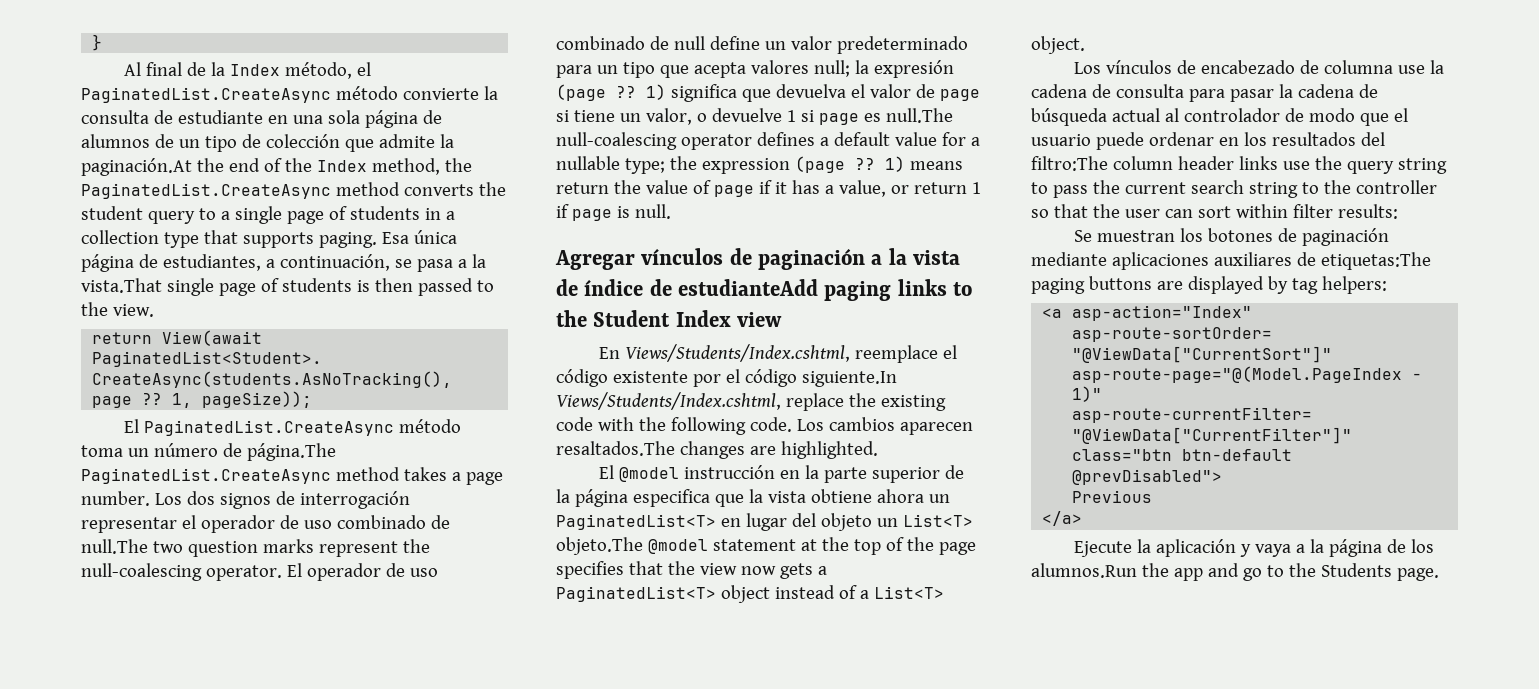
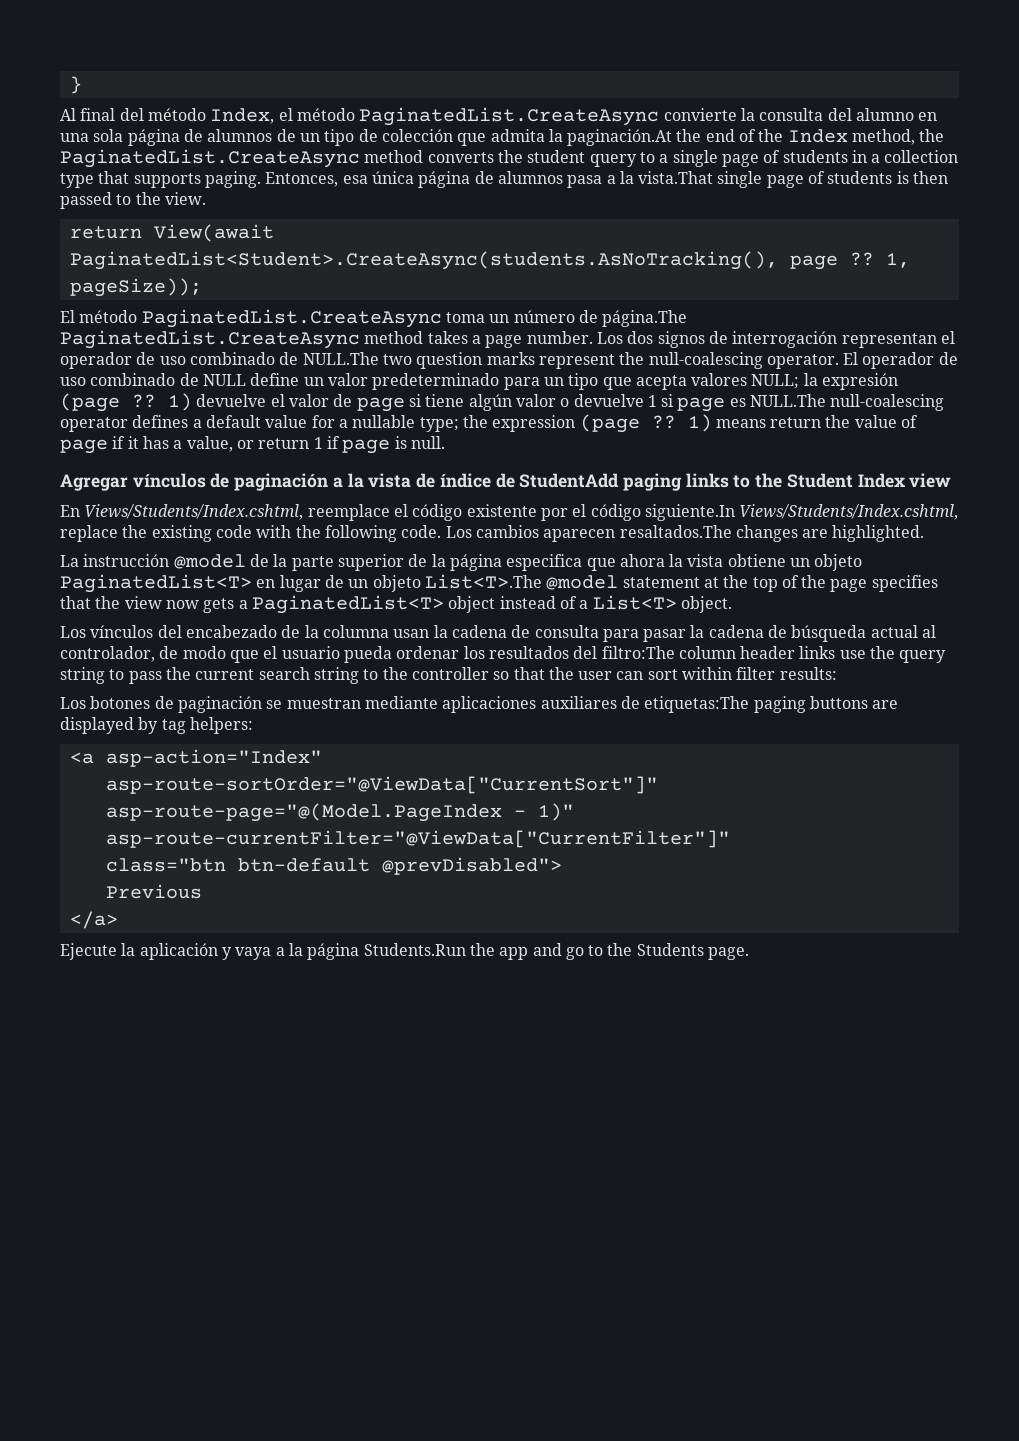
- Al final de la Index método, el PaginatedList.CreateAsync método convierte la consulta de estudiante en una sola página de alumnos de un tipo de colección que admite la paginación.At the end of the Index method, the PaginatedList.CreateAsync method converts the student query to a single page of students in a collection type that supports paging.
+ Al final del método Index, el método PaginatedList.CreateAsync convierte la consulta del alumno en una sola página de alumnos de un tipo de colección que admita la paginación.At the end of the Index method, the PaginatedList.CreateAsync method converts the student query to a single page of students in a collection type that supports paging.
- Esa única página de estudiantes, a continuación, se pasa a la vista.That single page of students is then passed to the view.
+ Entonces, esa única página de alumnos pasa a la vista.That single page of students is then passed to the view.
- El PaginatedList.CreateAsync método toma un número de página.The PaginatedList.CreateAsync method takes a page number.
+ El método PaginatedList.CreateAsync toma un número de página.The PaginatedList.CreateAsync method takes a page number.
- Los dos signos de interrogación representar el operador de uso combinado de null.The two question marks represent the null-coalescing operator.
+ Los dos signos de interrogación representan el operador de uso combinado de NULL.The two question marks represent the null-coalescing operator.
- El operador de uso combinado de null define un valor predeterminado para un tipo que acepta valores null; la expresión (page ??
+ El operador de uso combinado de NULL define un valor predeterminado para un tipo que acepta valores NULL; la expresión (page ??
- 1) significa que devuelva el valor de page si tiene un valor, o devuelve 1 si page es null.The null-coalescing operator defines a default value for a nullable type; the expression (page ??
+ 1) devuelve el valor de page si tiene algún valor o devuelve 1 si page es NULL.The null-coalescing operator defines a default value for a nullable type; the expression (page ??
- Agregar vínculos de paginación a la vista de índice de estudianteAdd paging links to the Student Index view
+ Agregar vínculos de paginación a la vista de índice de StudentAdd paging links to the Student Index view
- El @model instrucción en la parte superior de la página especifica que la vista obtiene ahora un PaginatedList<T> en lugar del objeto un List<T> objeto.The @model statement at the top of the page specifies that the view now gets a PaginatedList<T> object instead of a List<T> object.
+ La instrucción @model de la parte superior de la página especifica que ahora la vista obtiene un objeto PaginatedList<T> en lugar de un objeto List<T>.The @model statement at the top of the page specifies that the view now gets a PaginatedList<T> object instead of a List<T> object.
- Los vínculos de encabezado de columna use la cadena de consulta para pasar la cadena de búsqueda actual al controlador de modo que el usuario puede ordenar en los resultados del filtro:The column header links use the query string to pass the current search string to the controller so that the user can sort within filter results:
+ Los vínculos del encabezado de la columna usan la cadena de consulta para pasar la cadena de búsqueda actual al controlador, de modo que el usuario pueda ordenar los resultados del filtro:The column header links use the query string to pass the current search string to the controller so that the user can sort within filter results:
- Se muestran los botones de paginación mediante aplicaciones auxiliares de etiquetas:The paging buttons are displayed by tag helpers:
+ Los botones de paginación se muestran mediante aplicaciones auxiliares de etiquetas:The paging buttons are displayed by tag helpers:
- Ejecute la aplicación y vaya a la página de los alumnos.Run the app and go to the Students page.
+ Ejecute la aplicación y vaya a la página Students.Run the app and go to the Students page.

